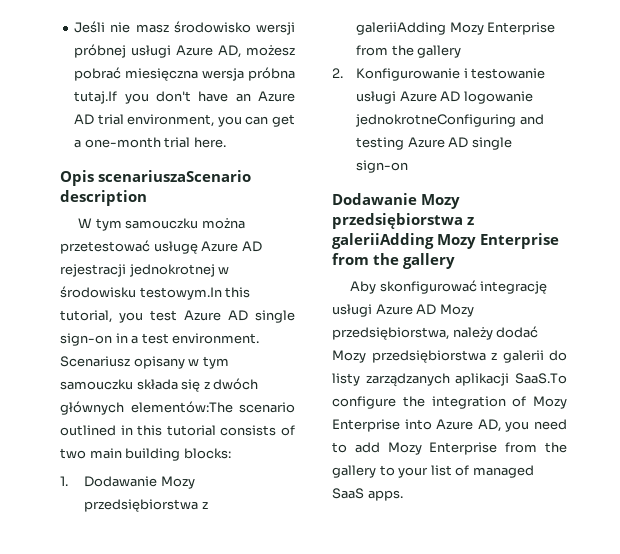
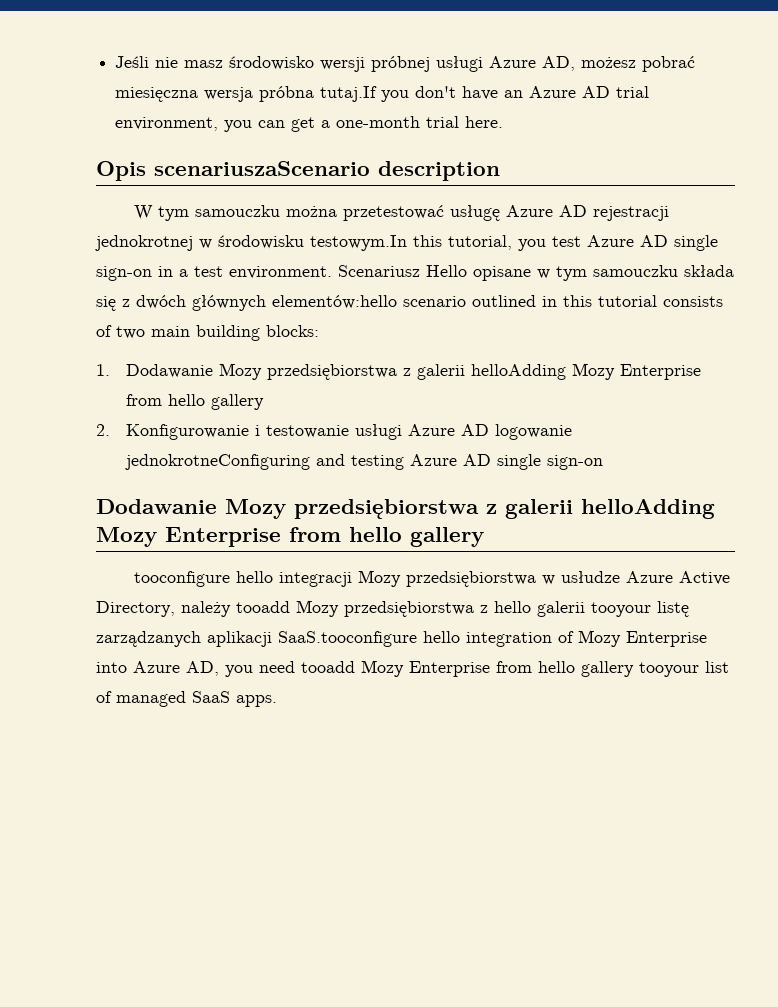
- Scenariusz opisany w tym samouczku składa się z dwóch głównych elementów:The scenario outlined in this tutorial consists of two main building blocks:
+ Scenariusz Hello opisane w tym samouczku składa się z dwóch głównych elementów:hello scenario outlined in this tutorial consists of two main building blocks:
- 1. Dodawanie Mozy przedsiębiorstwa z galeriiAdding Mozy Enterprise from the gallery
+ 1. Dodawanie Mozy przedsiębiorstwa z galerii helloAdding Mozy Enterprise from hello gallery
  2. Konfigurowanie i testowanie usługi Azure AD logowanie jednokrotneConfiguring and testing Azure AD single sign-on
- Dodawanie Mozy przedsiębiorstwa z galeriiAdding Mozy Enterprise from the gallery
- Aby skonfigurować integrację usługi Azure AD Mozy przedsiębiorstwa, należy dodać Mozy przedsiębiorstwa z galerii do listy zarządzanych aplikacji SaaS.To configure the integration of Mozy Enterprise into Azure AD, you need to add Mozy Enterprise from the gallery to your list of managed SaaS apps.
+ Dodawanie Mozy przedsiębiorstwa z galerii helloAdding Mozy Enterprise from hello gallery
+ tooconfigure hello integracji Mozy przedsiębiorstwa w usłudze Azure Active Directory, należy tooadd Mozy przedsiębiorstwa z hello galerii tooyour listę zarządzanych aplikacji SaaS.tooconfigure hello integration of Mozy Enterprise into Azure AD, you need tooadd Mozy Enterprise from hello gallery tooyour list of managed SaaS apps.

